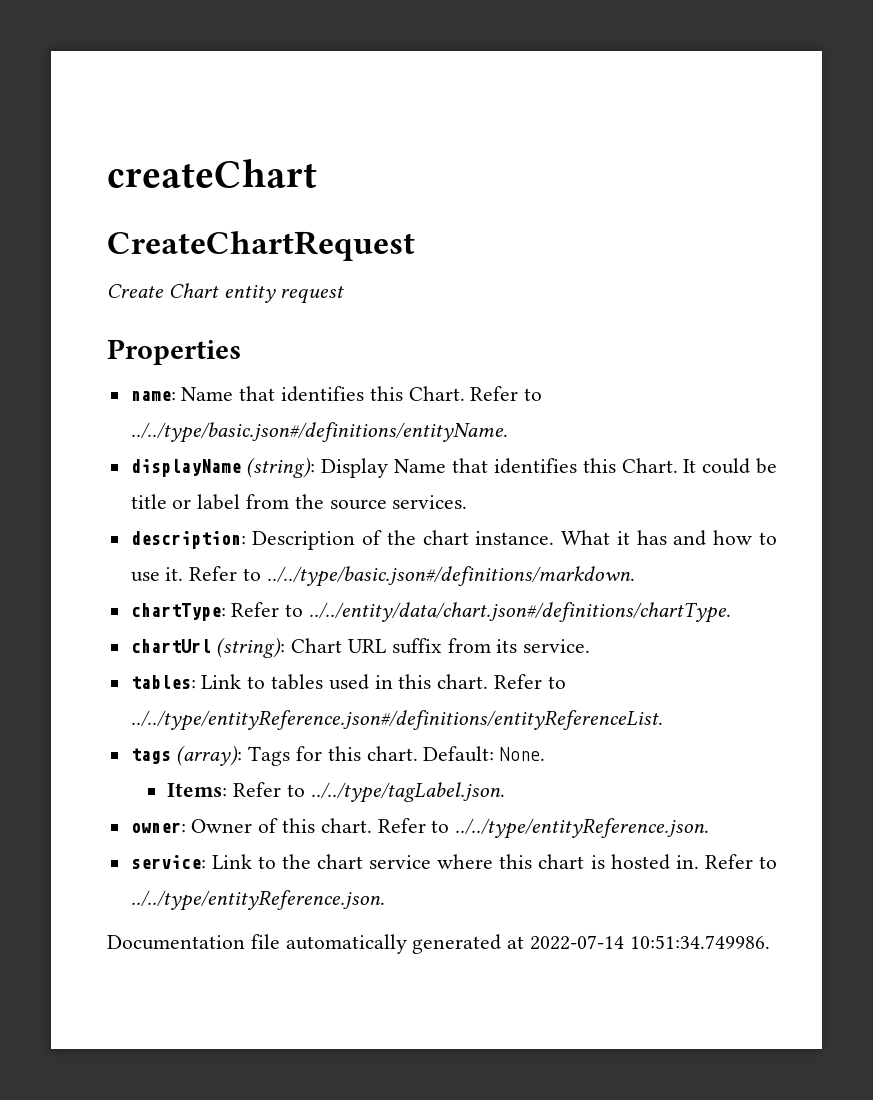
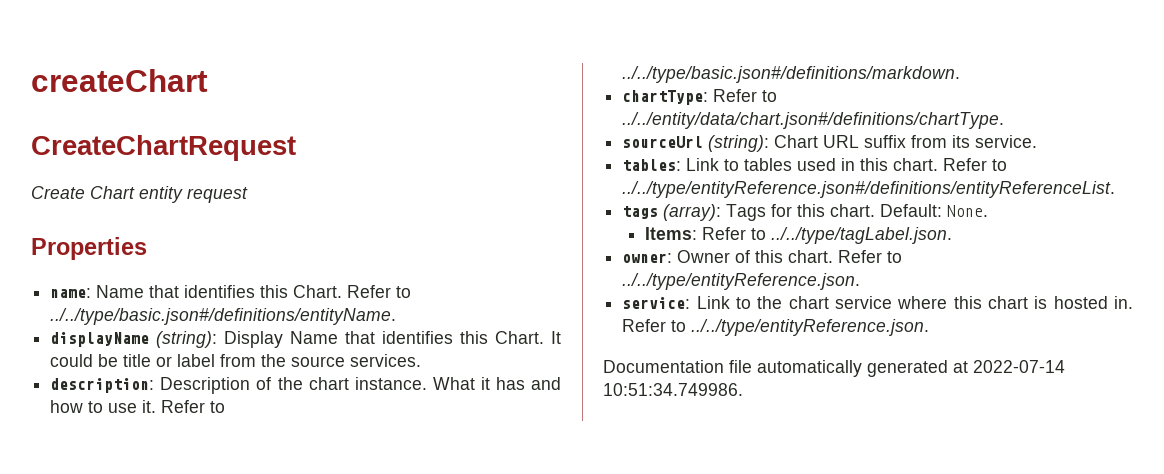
- chartUrl (string): Chart URL suffix from its service.
+ sourceUrl (string): Chart URL suffix from its service.

